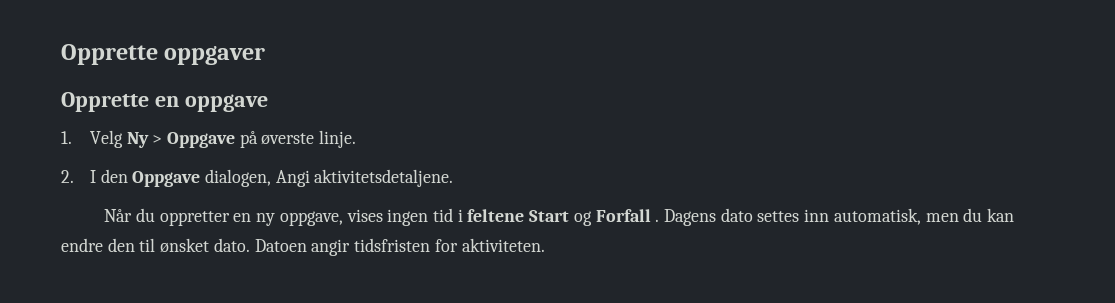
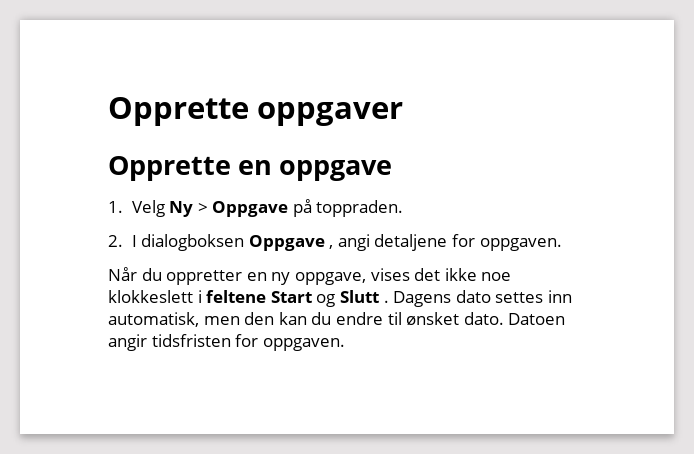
- 1. Velg Ny > Oppgave på øverste linje.
+ 1. Velg Ny > Oppgave på toppraden.
- 2. I den Oppgave dialogen, Angi aktivitetsdetaljene.
+ 2. I dialogboksen Oppgave , angi detaljene for oppgaven.
- Når du oppretter en ny oppgave, vises ingen tid i feltene Start og Forfall .
+ Når du oppretter en ny oppgave, vises det ikke noe klokkeslett i feltene Start og Slutt .
- Dagens dato settes inn automatisk, men du kan endre den til ønsket dato.
+ Dagens dato settes inn automatisk, men den kan du endre til ønsket dato.
- Datoen angir tidsfristen for aktiviteten.
+ Datoen angir tidsfristen for oppgaven.

